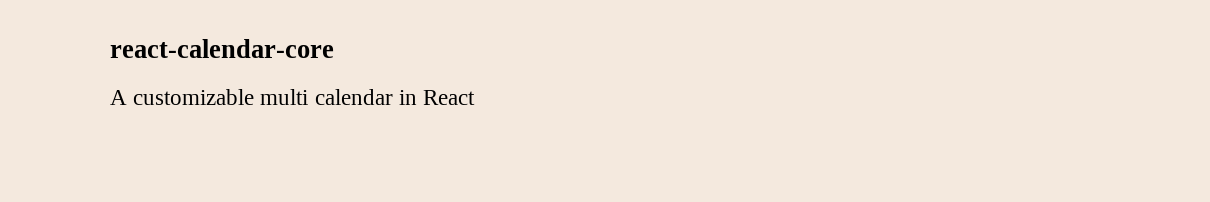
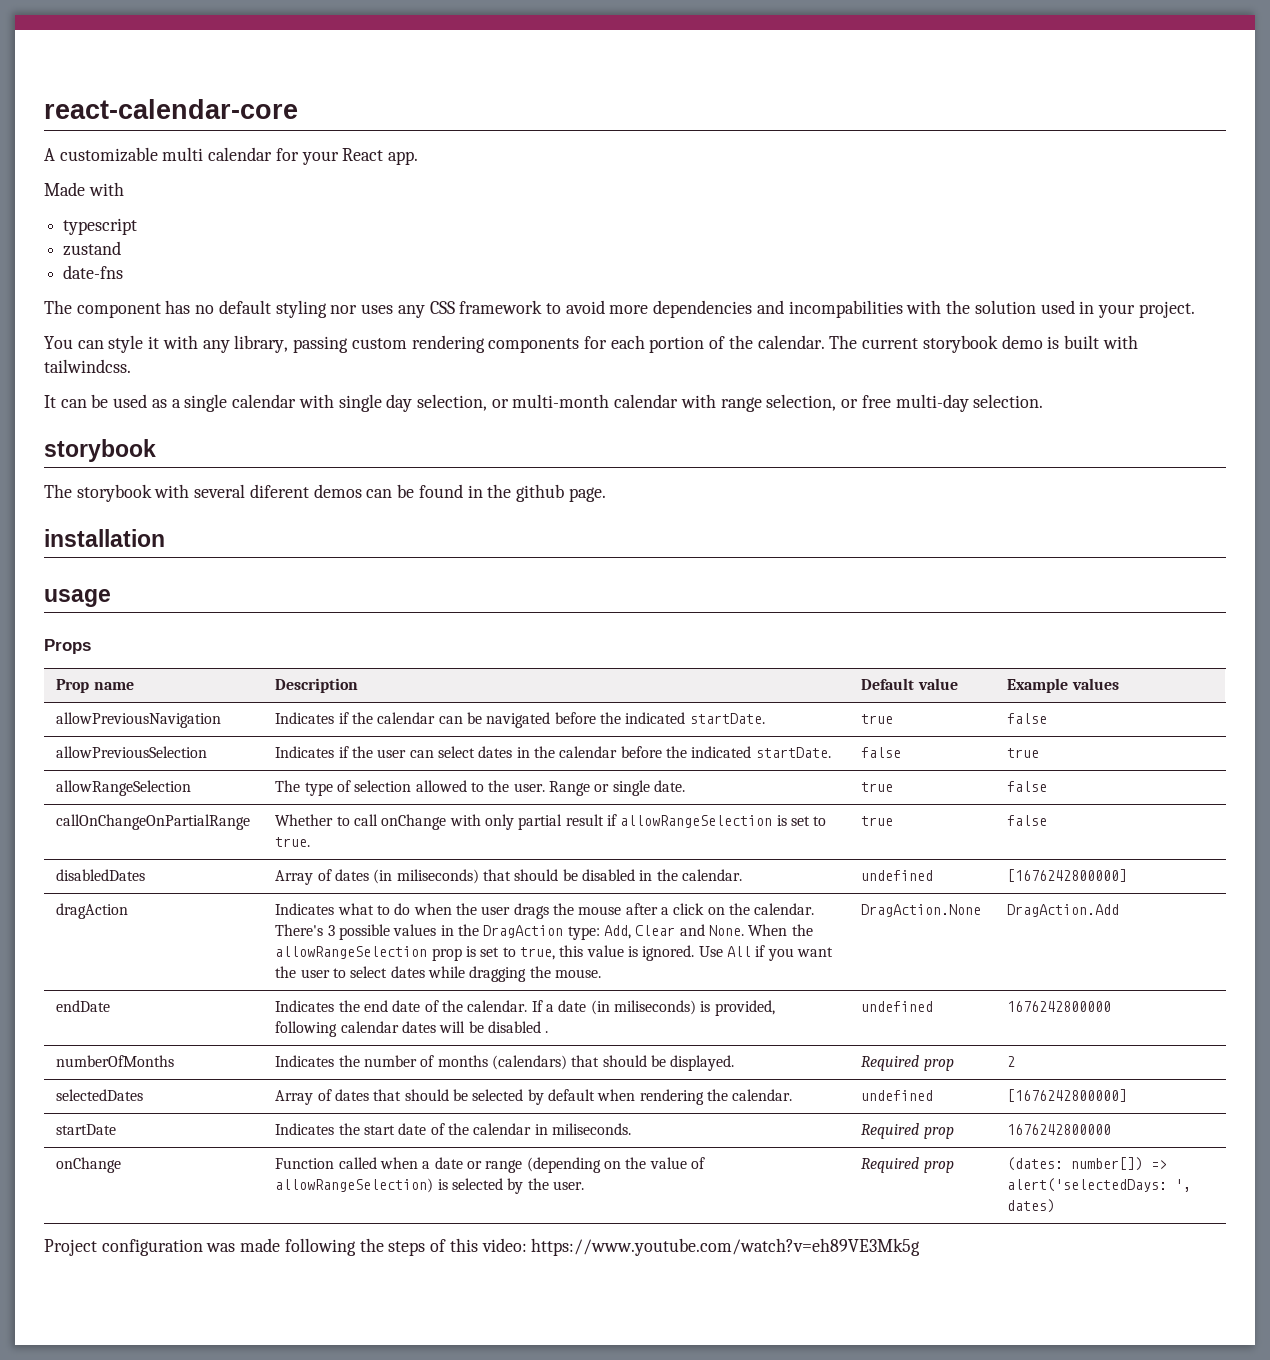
- A customizable multi calendar in React
+ A customizable multi calendar for your React app.
+ Made with
+ typescript
+ zustand
+ date-fns
+ The component has no default styling nor uses any CSS framework to avoid more dependencies and incompabilities with the solution used in your project.
+ You can style it with any library, passing custom rendering components for each portion of the calendar. The current storybook demo is built with tailwindcss.
+ It can be used as a single calendar with single day selection, or multi-month calendar with range selection, or free multi-day selection.
+ storybook
+ The storybook with several diferent demos can be found in the github page.
+ installation
+ usage
+ Props
+ Prop name | Description | Default value | Example values
+ allowPreviousNavigation | Indicates if the calendar can be navigated before the indicated startDate. | true | false
+ allowPreviousSelection | Indicates if the user can select dates in the calendar before the indicated startDate. | false | true
+ allowRangeSelection | The type of selection allowed to the user. Range or single date. | true | false
+ callOnChangeOnPartialRange | Whether to call onChange with only partial result if allowRangeSelection is set to true. | true | false
+ disabledDates | Array of dates (in miliseconds) that should be disabled in the calendar. | undefined | [1676242800000]
+ dragAction | Indicates what to do when the user drags the mouse after a click on the calendar. There's 3 possible values in the DragAction type: Add, Clear and None. When the allowRangeSelection prop is set to true, this value is ignored. Use All if you want the user to select dates while dragging the mouse. | DragAction.None | DragAction.Add
+ endDate | Indicates the end date of the calendar. If a date (in miliseconds) is provided, following calendar dates will be disabled . | undefined | 1676242800000
+ numberOfMonths | Indicates the number of months (calendars) that should be displayed. | Required prop | 2
+ selectedDates | Array of dates that should be selected by default when rendering the calendar. | undefined | [1676242800000]
+ startDate | Indicates the start date of the calendar in miliseconds. | Required prop | 1676242800000
+ onChange | Function called when a date or range (depending on the value of allowRangeSelection) is selected by the user. | Required prop | (dates: number[]) => alert('selectedDays: ', dates)
+ Project configuration was made following the steps of this video: https://www.youtube.com/watch?v=eh89VE3Mk5g

